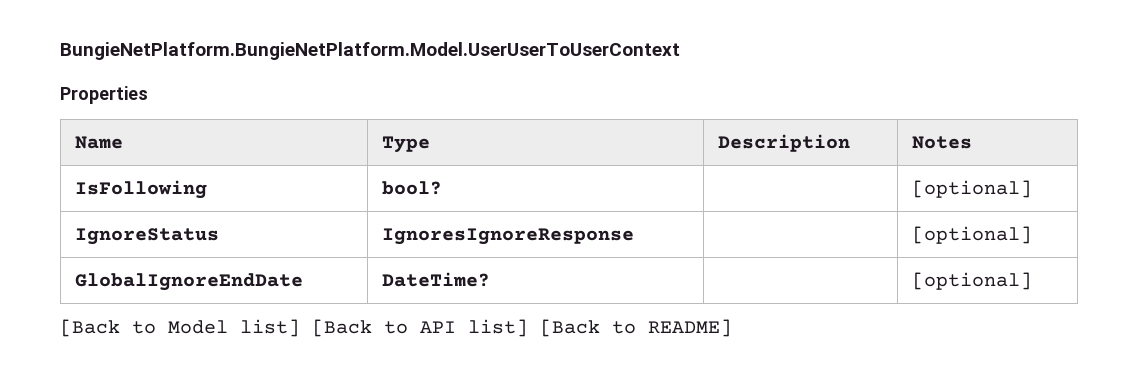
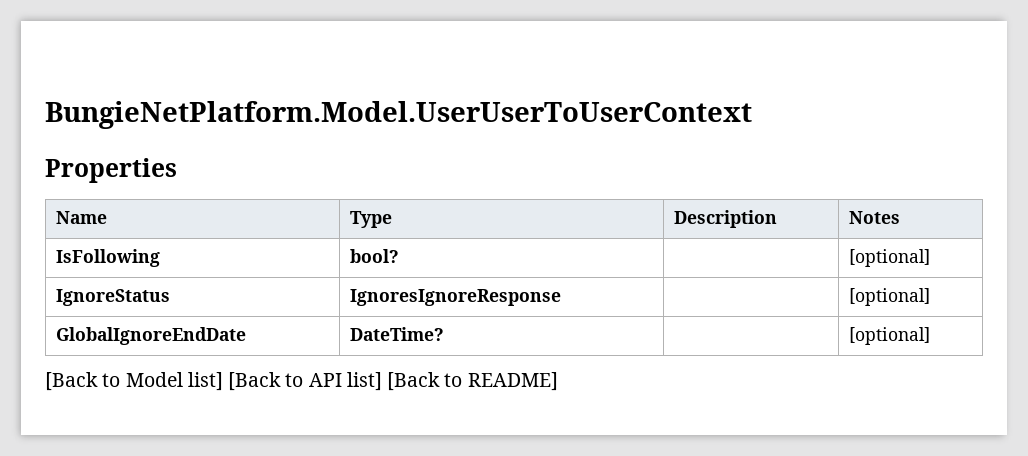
- BungieNetPlatform.BungieNetPlatform.Model.UserUserToUserContext
+ BungieNetPlatform.Model.UserUserToUserContext

